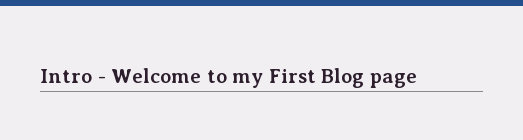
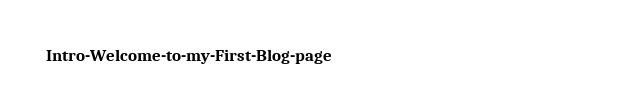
- Intro - Welcome to my First Blog page
+ Intro-Welcome-to-my-First-Blog-page

